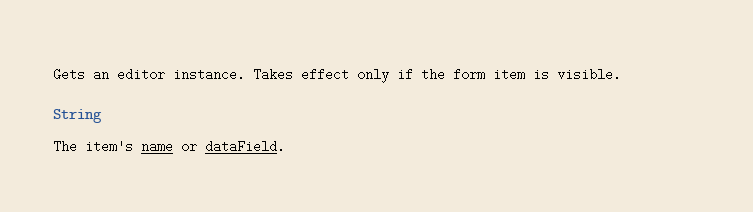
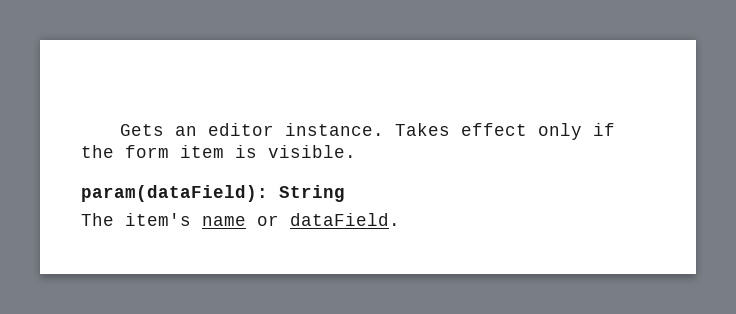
- String
+ param(dataField): String

